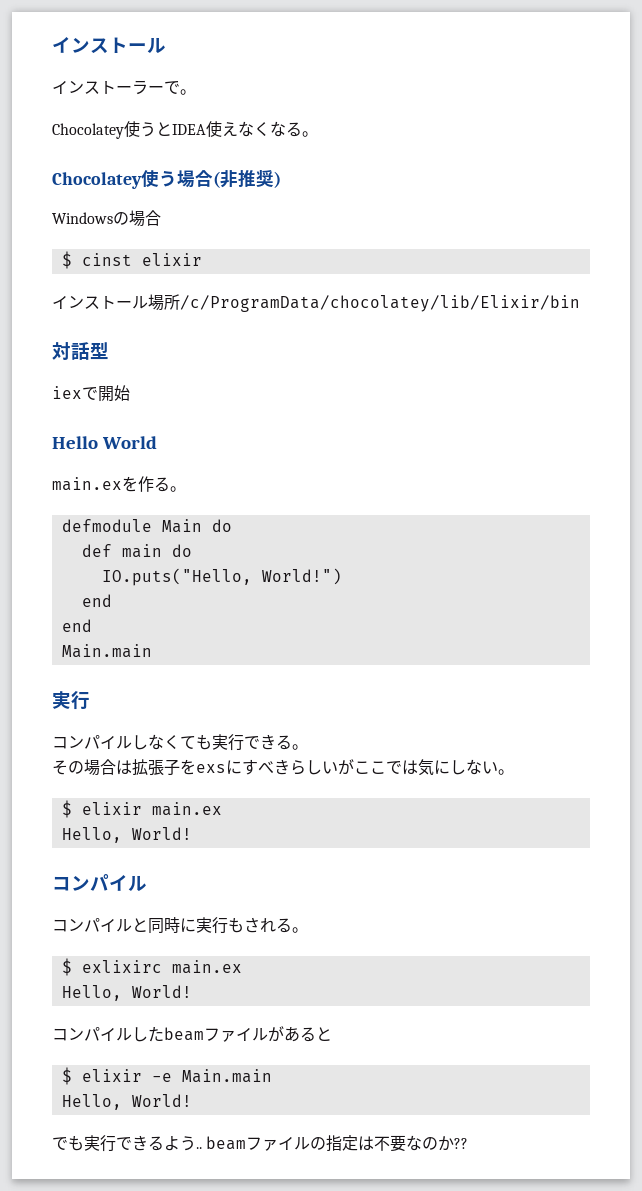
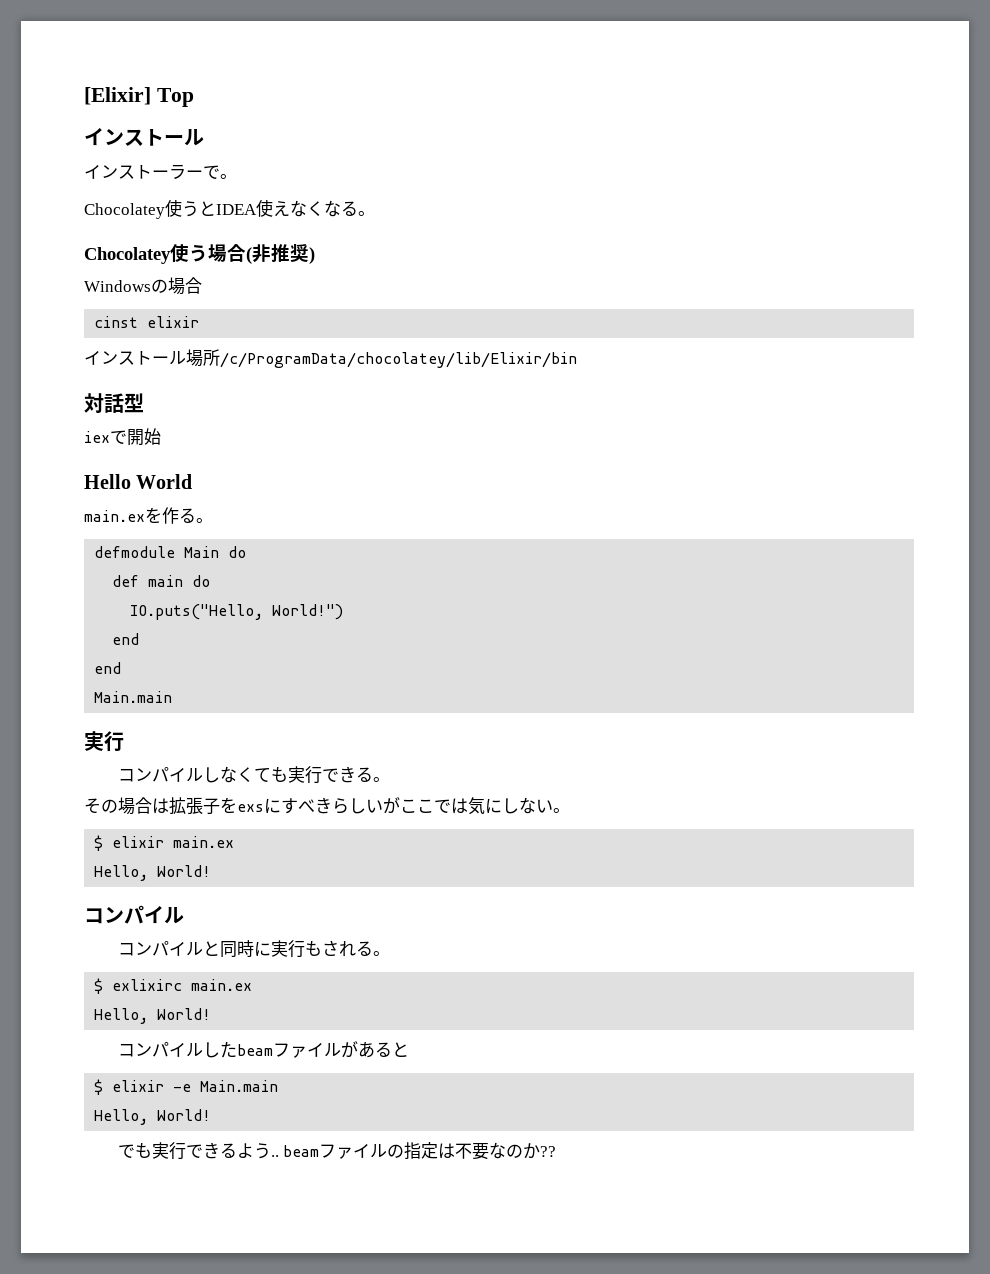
+ [Elixir] Top
- $ cinst elixir
+ cinst elixir

